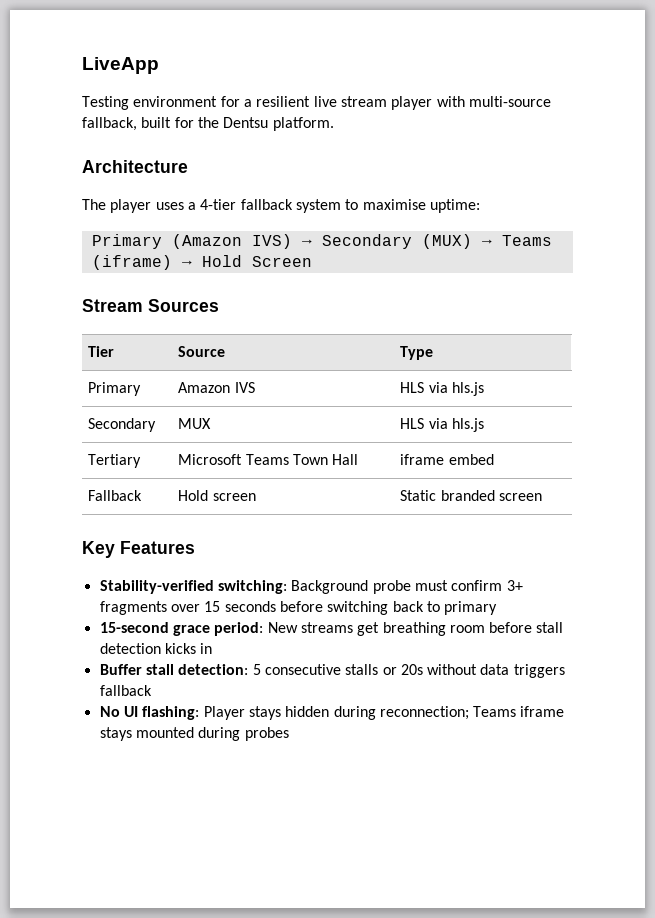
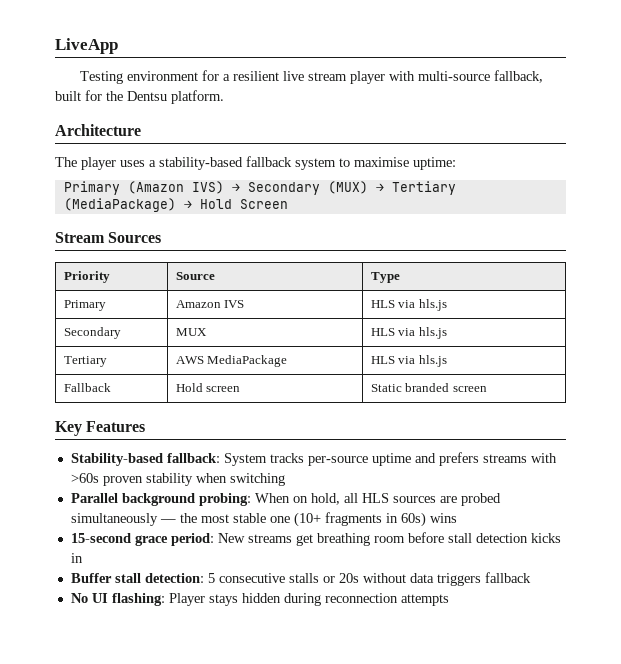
- The player uses a 4-tier fallback system to maximise uptime:
+ The player uses a stability-based fallback system to maximise uptime:
- Primary (Amazon IVS) → Secondary (MUX) → Teams (iframe) → Hold Screen
+ Primary (Amazon IVS) → Secondary (MUX) → Tertiary (MediaPackage) → Hold Screen
- Tier | Source | Type
+ Priority | Source | Type
- Tertiary | Microsoft Teams Town Hall | iframe embed
+ Tertiary | AWS MediaPackage | HLS via hls.js
- Stability-verified switching: Background probe must confirm 3+ fragments over 15 seconds before switching back to primary
+ Stability-based fallback: System tracks per-source uptime and prefers streams with >60s proven stability when switching
+ Parallel background probing: When on hold, all HLS sources are probed simultaneously — the most stable one (10+ fragments in 60s) wins
- No UI flashing: Player stays hidden during reconnection; Teams iframe stays mounted during probes
+ No UI flashing: Player stays hidden during reconnection attempts

